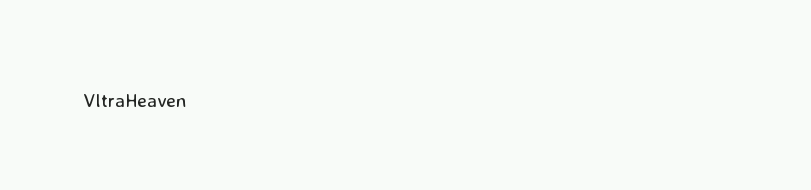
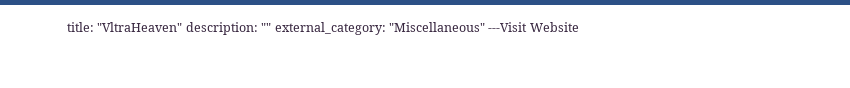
- VltraHeaven
+ title: "VltraHeaven" description: "" external_category: "Miscellaneous" ---Visit Website

